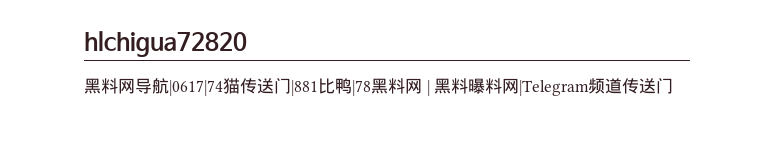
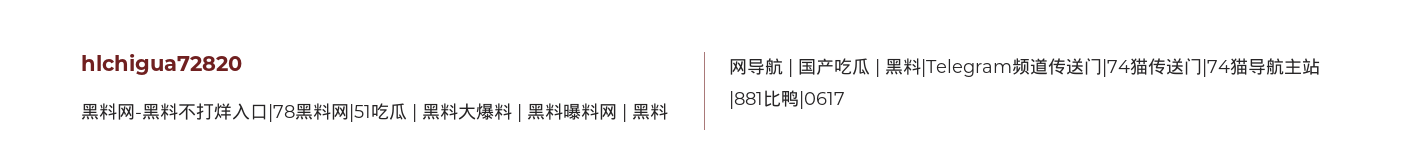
- 黑料网导航|0617|74猫传送门|881比鸭|78黑料网 | 黑料曝料网|Telegram频道传送门
+ 黑料网-黑料不打烊入口|78黑料网|51吃瓜 | 黑料大爆料 | 黑料曝料网 | 黑料网导航 | 国产吃瓜 | 黑料|Telegram频道传送门|74猫传送门|74猫导航主站|881比鸭|0617

